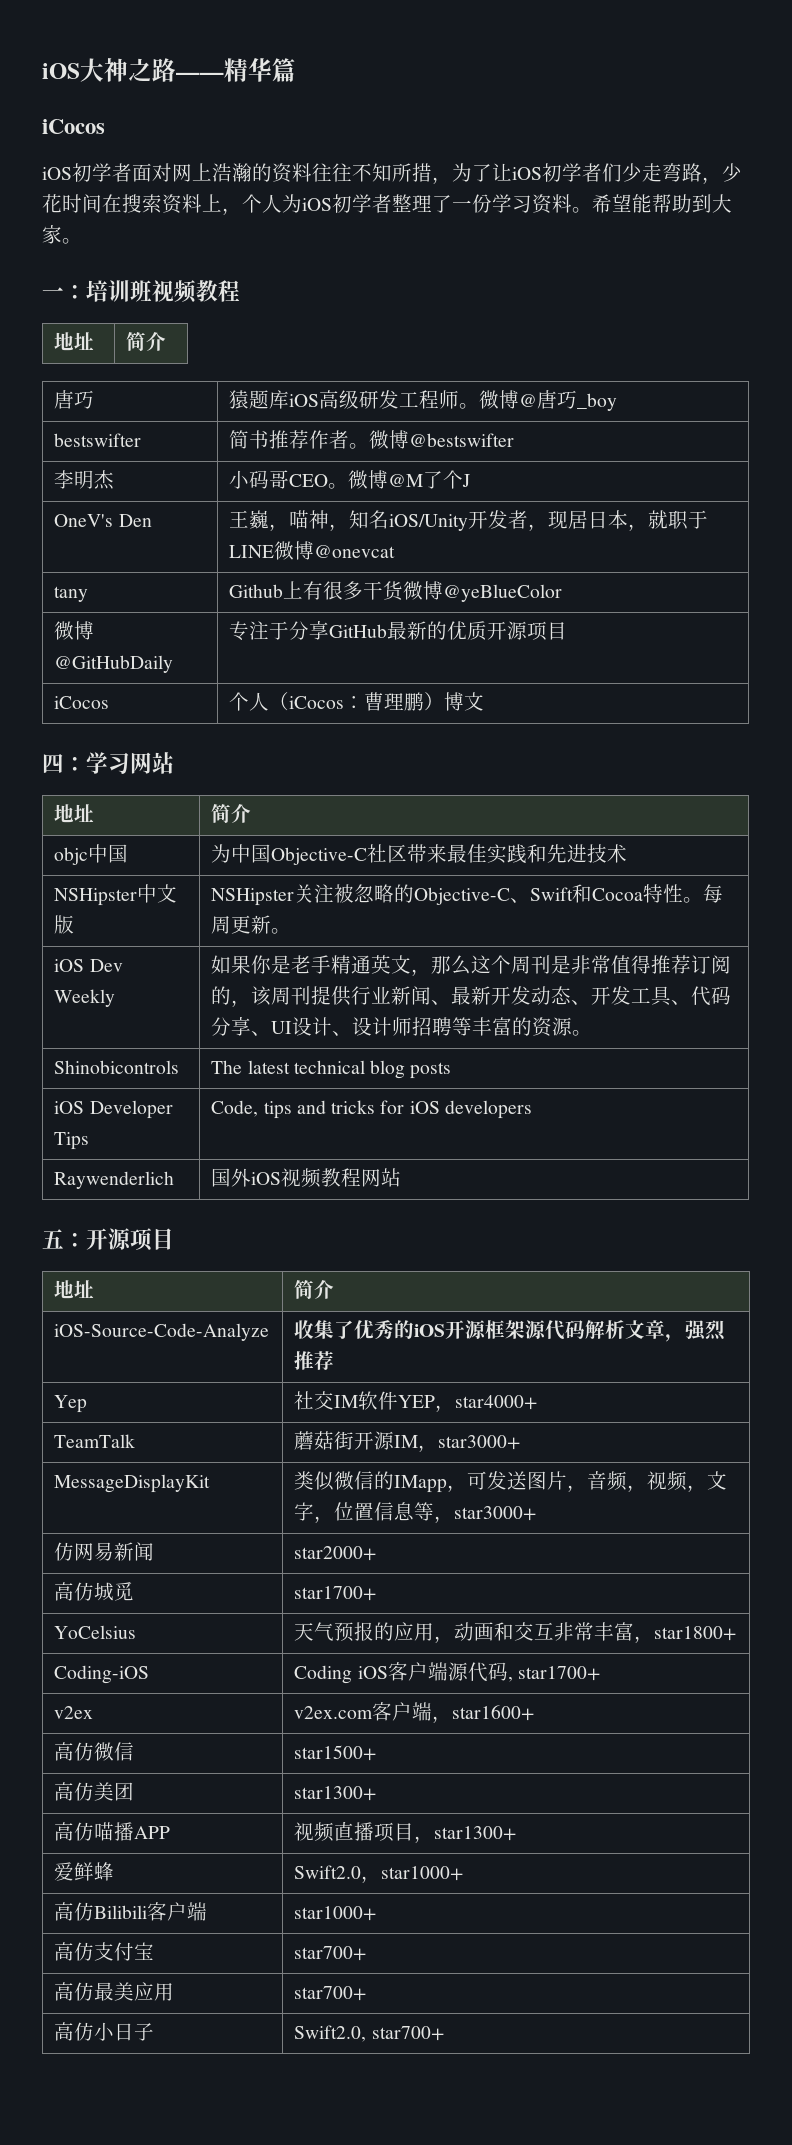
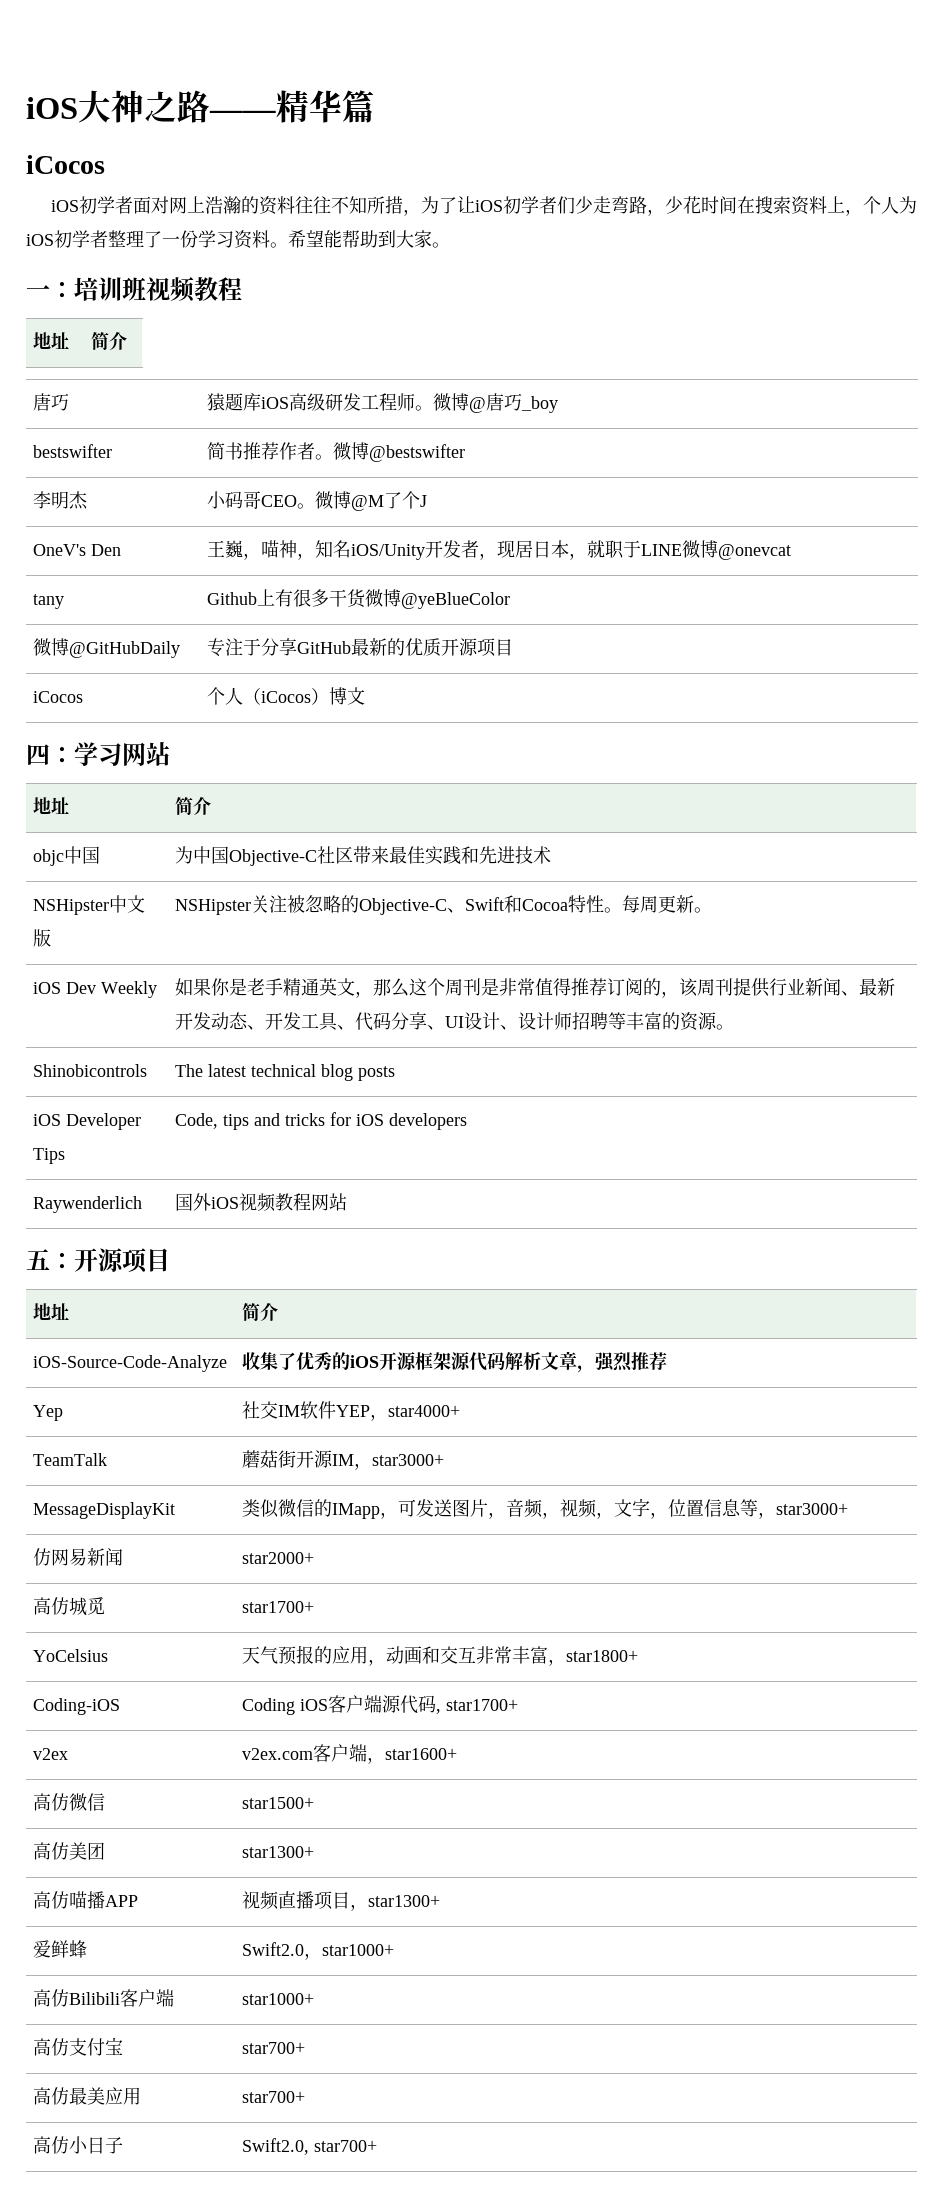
- iCocos | 个人（iCocos：曹理鹏）博文
+ iCocos | 个人（iCocos）博文

